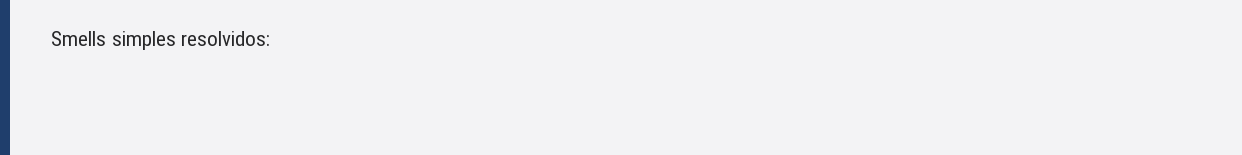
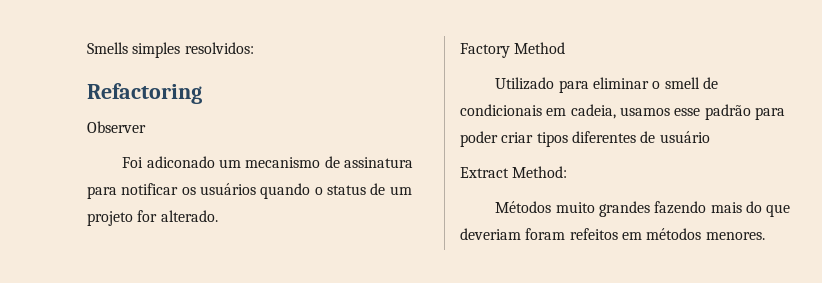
+ Refactoring
+ Observer
+ Foi adiconado um mecanismo de assinatura para notificar os usuários quando o status de um projeto for alterado.
+ Factory Method
+ Utilizado para eliminar o smell de condicionais em cadeia, usamos esse padrão para poder criar tipos diferentes de usuário
+ Extract Method:
+ Métodos muito grandes fazendo mais do que deveriam foram refeitos em métodos menores.

